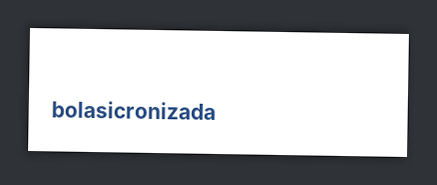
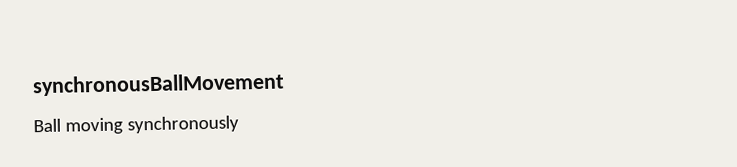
- bolasicronizada
+ synchronousBallMovement
+ Ball moving synchronously

